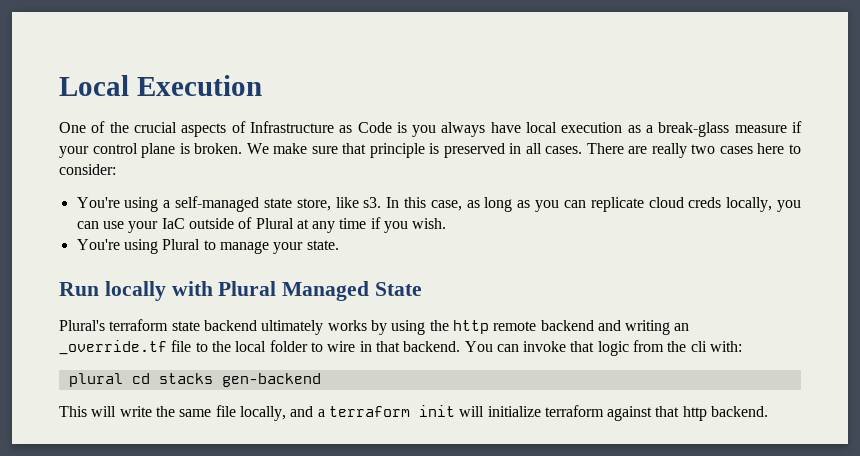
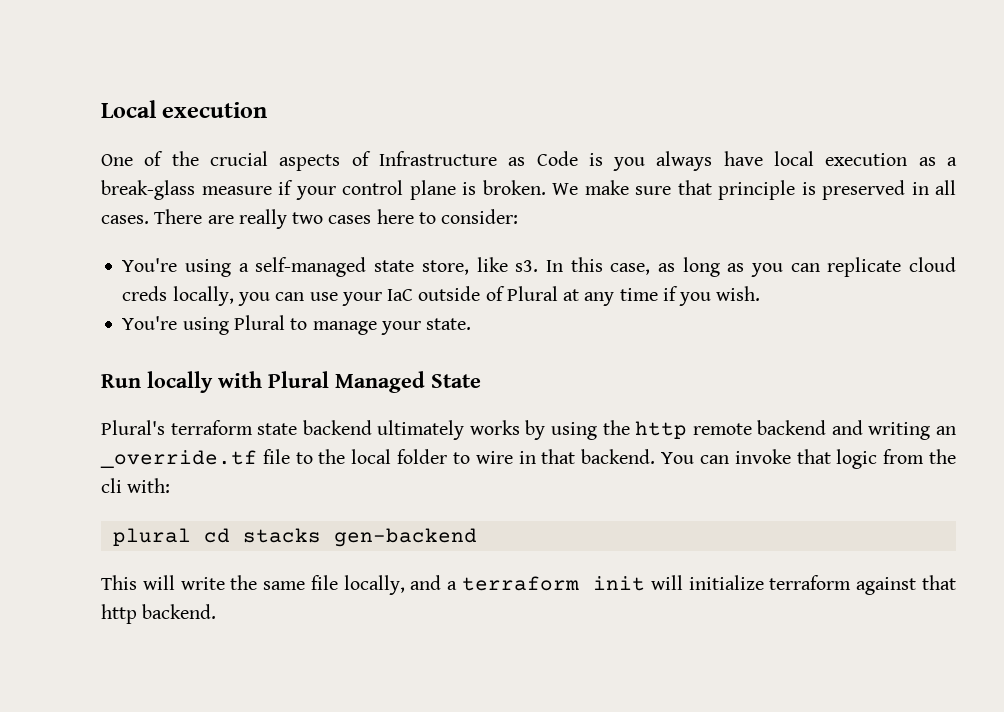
- Local Execution
+ Local execution

